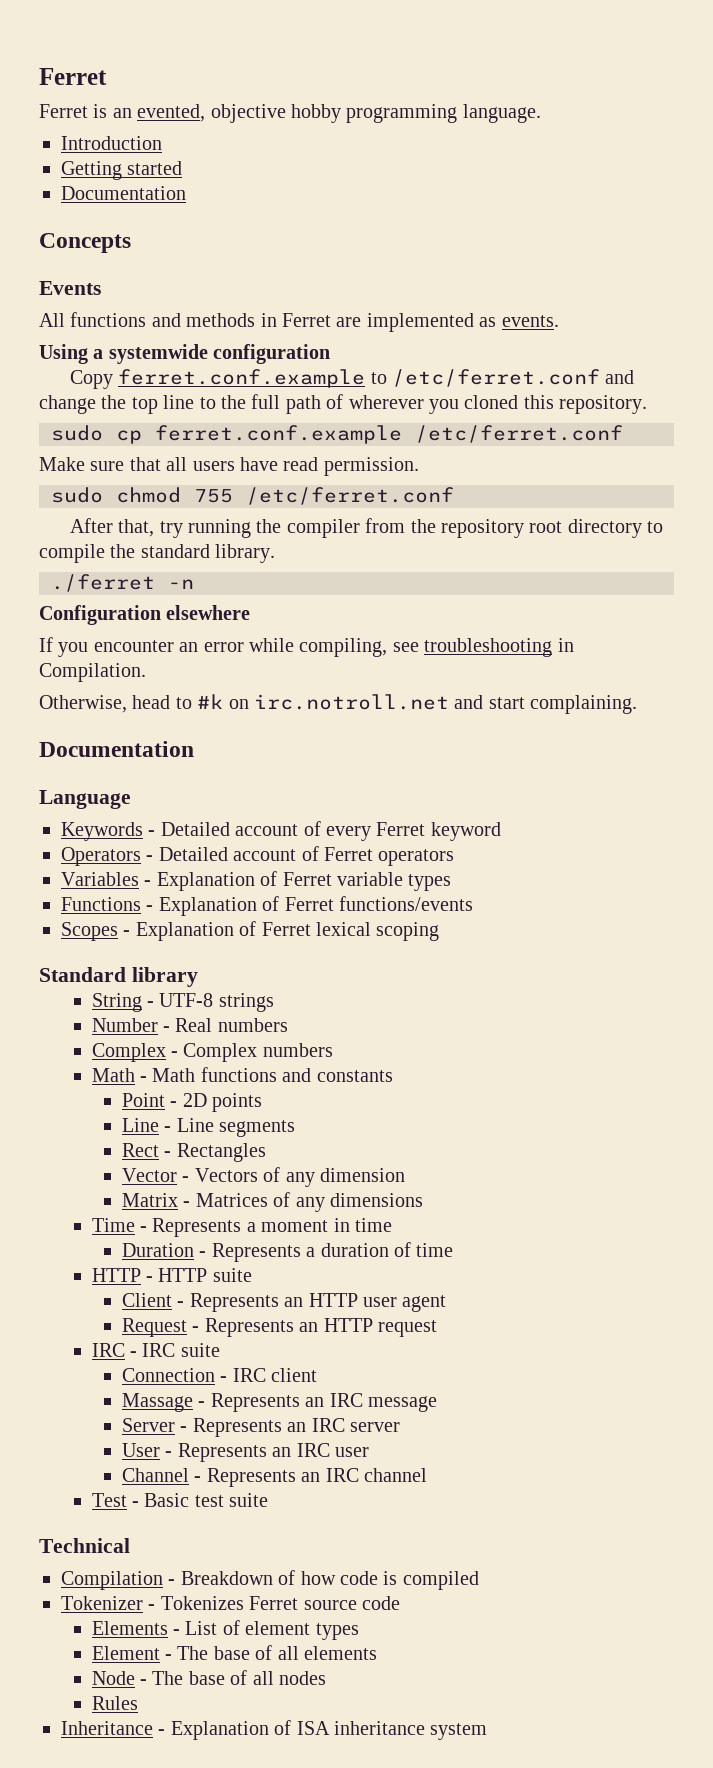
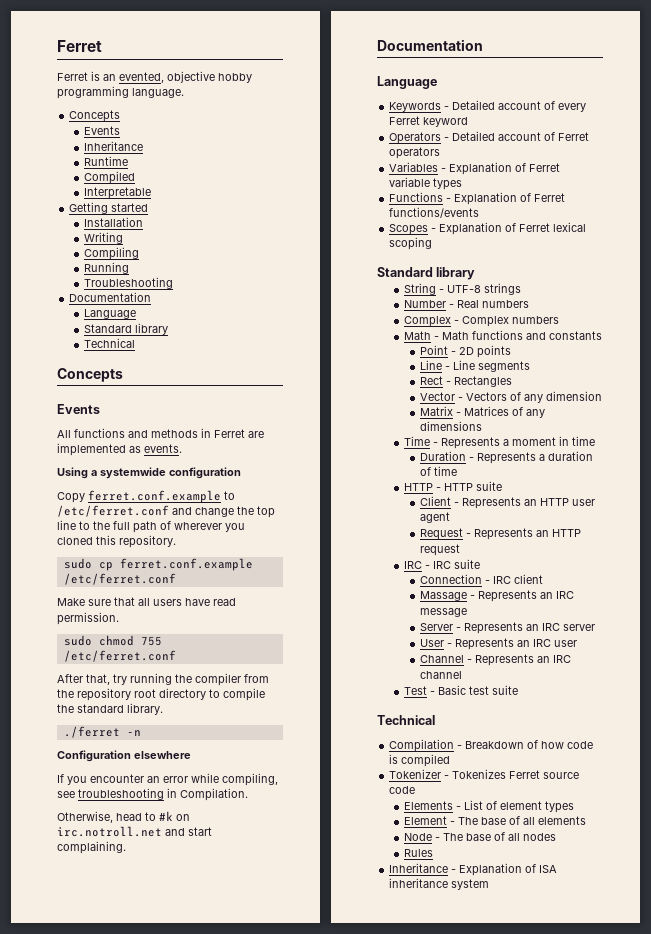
  Ferret is an evented, objective hobby programming language.
- Introduction
+ Concepts
+ Events
+ Inheritance
+ Runtime
+ Compiled
+ Interpretable
  Getting started
+ Installation
+ Writing
+ Compiling
+ Running
+ Troubleshooting
  Documentation
+ Language
+ Standard library
+ Technical

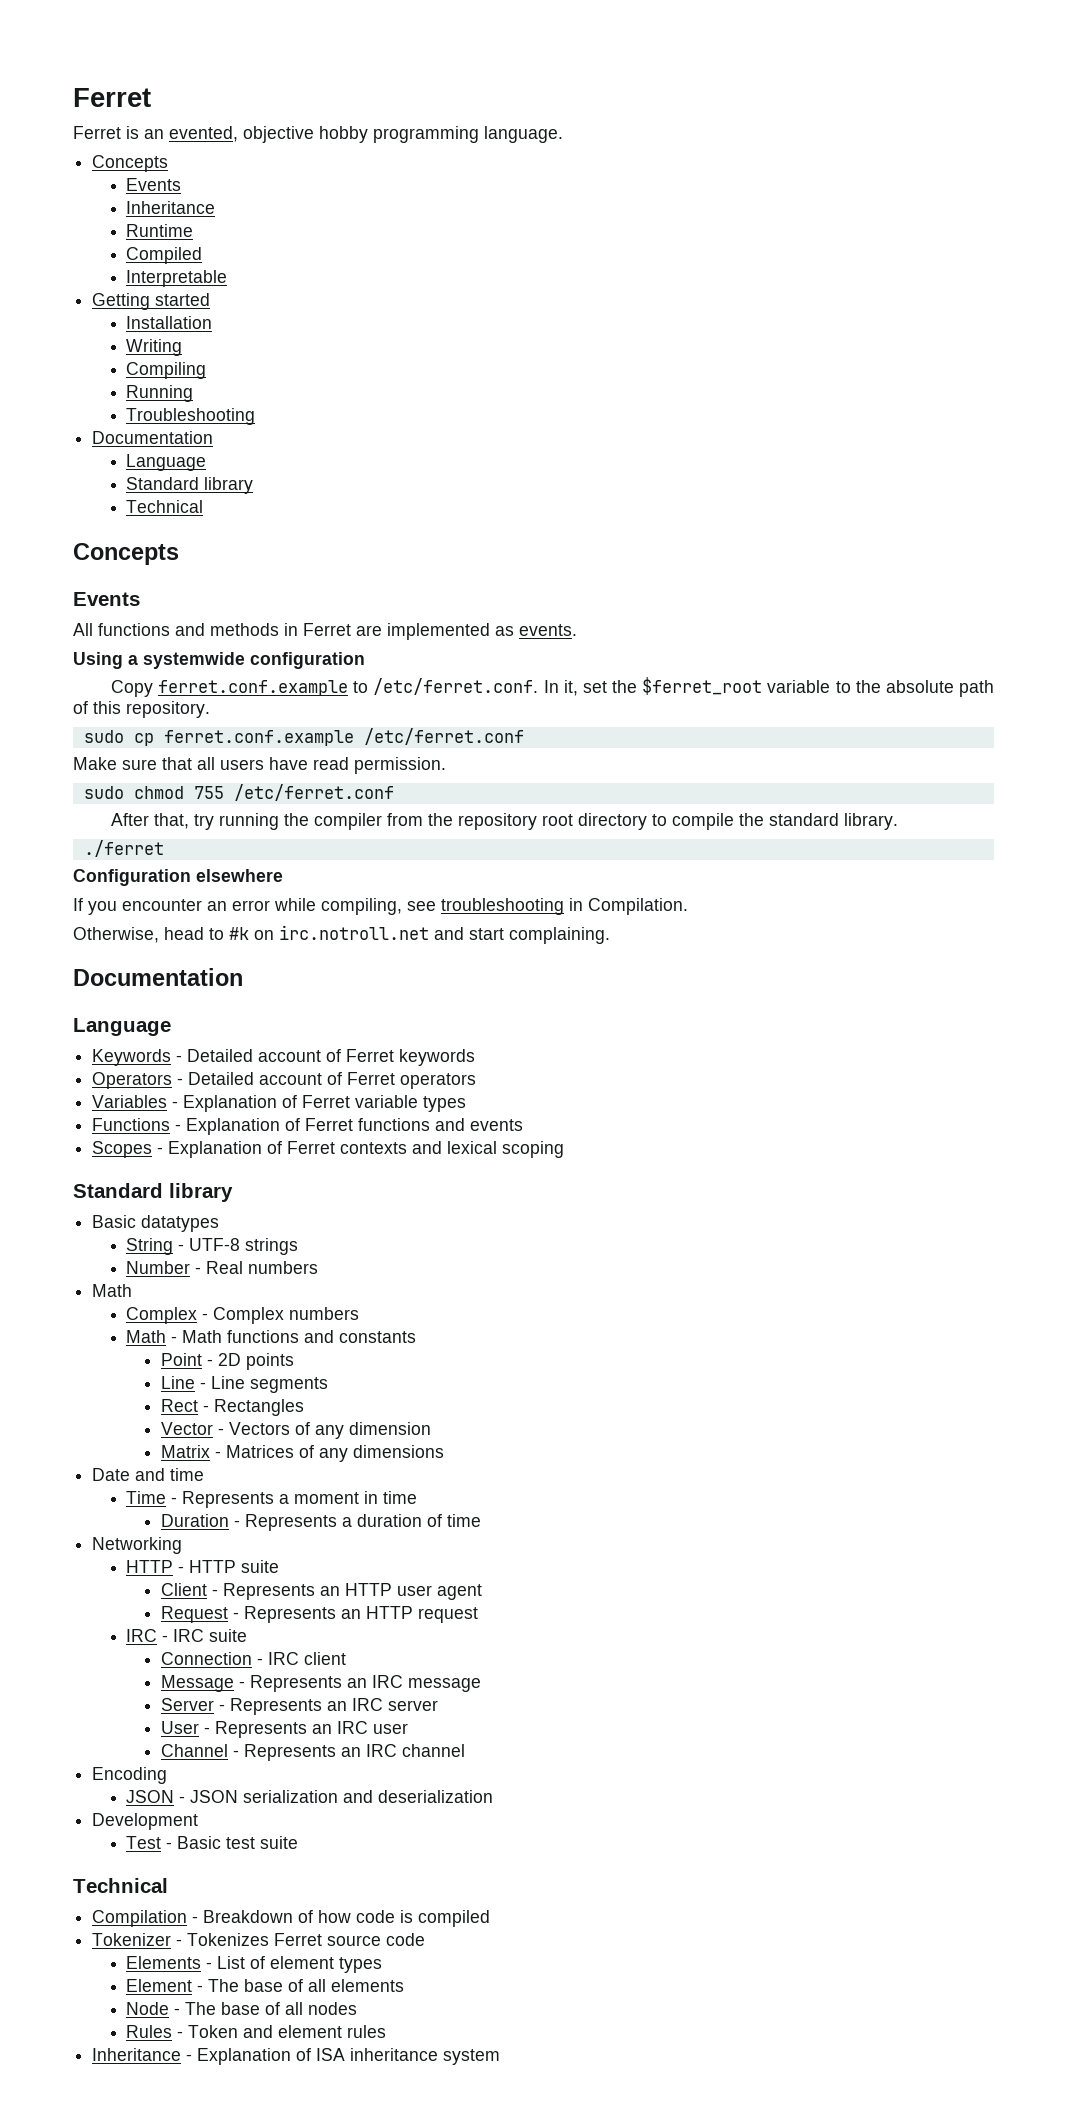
- Copy ferret.conf.example to /etc/ferret.conf and change the top line to the full path of wherever you cloned this repository.
+ Copy ferret.conf.example to /etc/ferret.conf. In it, set the $ferret_root variable to the absolute path of this repository.
- ./ferret -n
+ ./ferret
- Keywords - Detailed account of every Ferret keyword
+ Keywords - Detailed account of Ferret keywords
- Functions - Explanation of Ferret functions/events
+ Functions - Explanation of Ferret functions and events
- Scopes - Explanation of Ferret lexical scoping
+ Scopes - Explanation of Ferret contexts and lexical scoping
+ Basic datatypes
  Number - Real numbers
+ Math
+ Date and time
+ Networking
- Massage - Represents an IRC message
+ Message - Represents an IRC message
+ Encoding
+ JSON - JSON serialization and deserialization
+ Development
- Rules
+ Rules - Token and element rules

